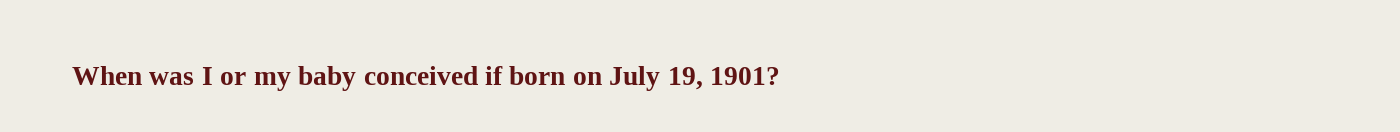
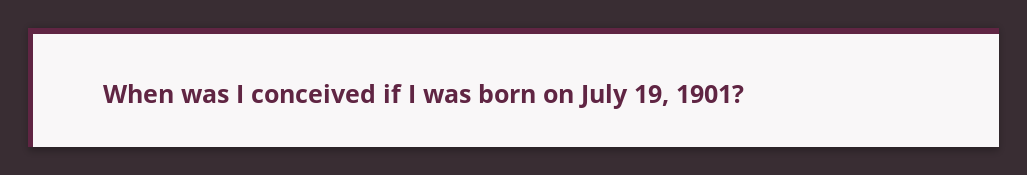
- When was I or my baby conceived if born on July 19, 1901?
+ When was I conceived if I was born on July 19, 1901?

